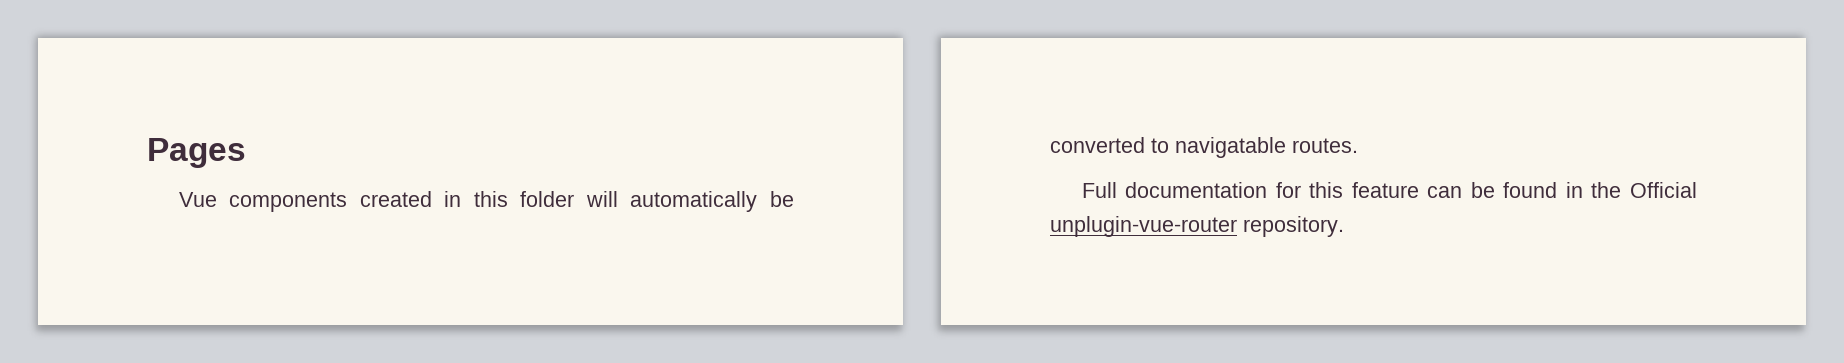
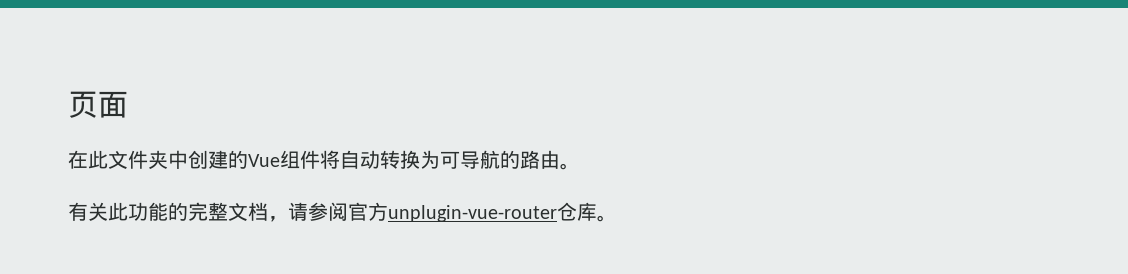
- Pages
- Vue components created in this folder will automatically be converted to navigatable routes.
- Full documentation for this feature can be found in the Official unplugin-vue-router repository.
+ 页面
+ 在此文件夹中创建的Vue组件将自动转换为可导航的路由。
+ 有关此功能的完整文档，请参阅官方unplugin-vue-router仓库。

